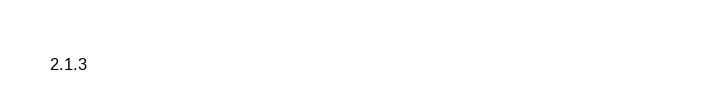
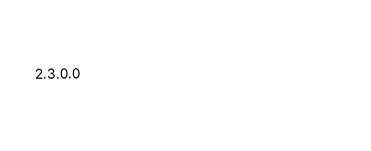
- 2.1.3
+ 2.3.0.0

